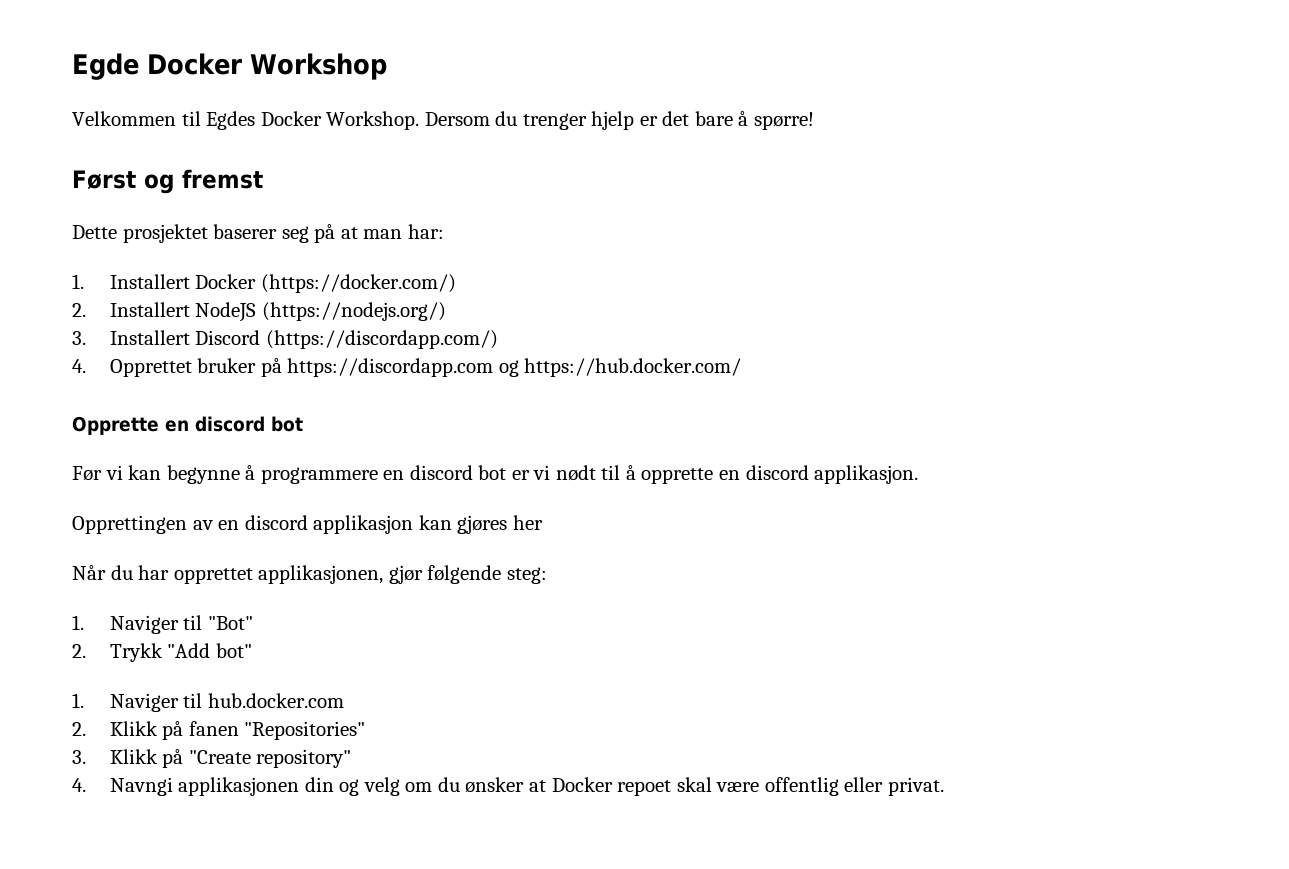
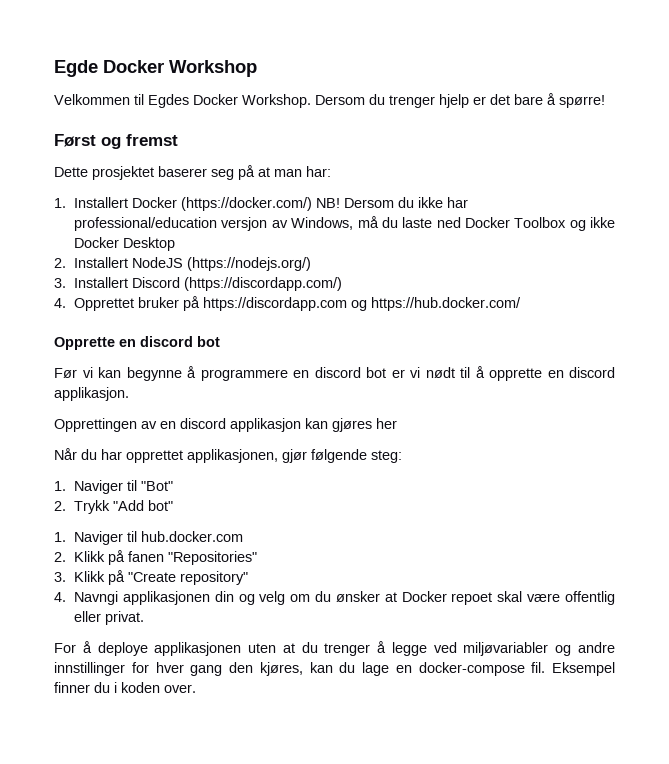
- 1. Installert Docker (https://docker.com/)
+ 1. Installert Docker (https://docker.com/) NB! Dersom du ikke har professional/education versjon av Windows, må du laste ned Docker Toolbox og ikke Docker Desktop
+ For å deploye applikasjonen uten at du trenger å legge ved miljøvariabler og andre innstillinger for hver gang den kjøres, kan du lage en docker-compose fil. Eksempel finner du i koden over.

